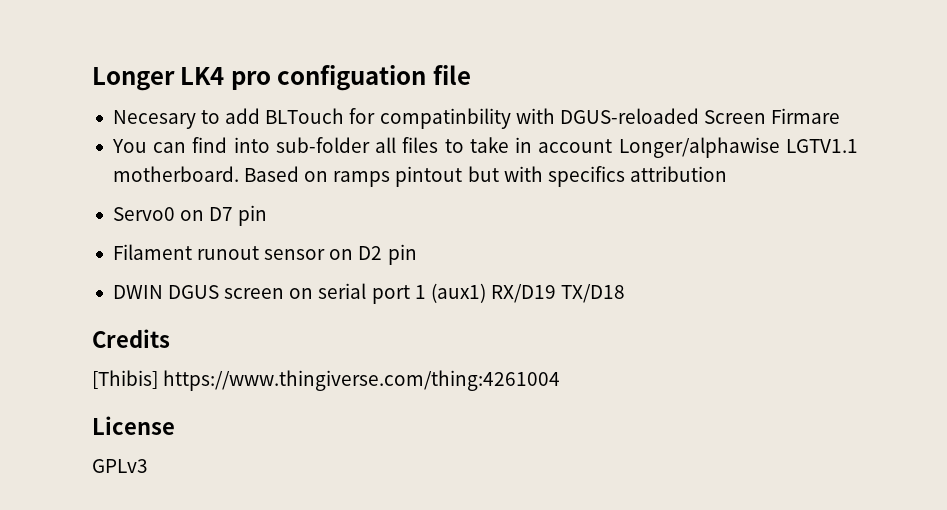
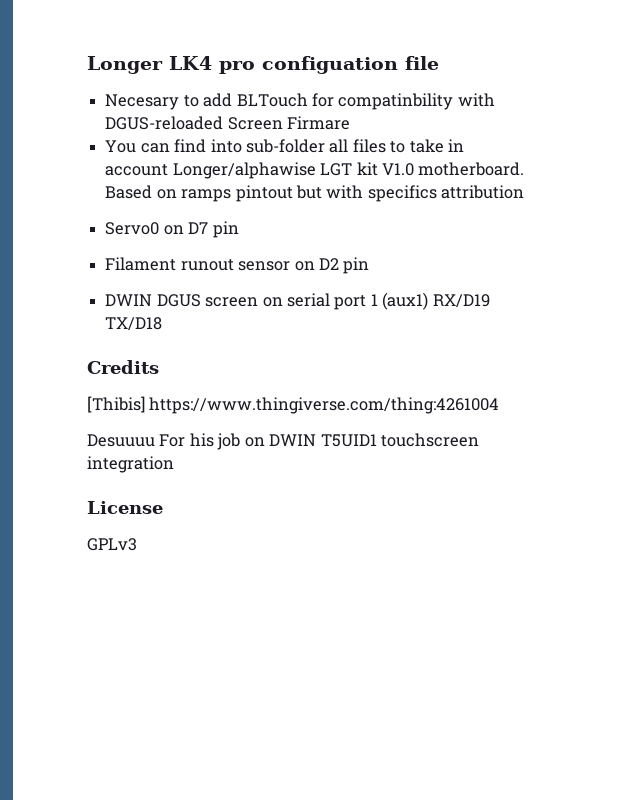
- You can find into sub-folder all files to take in account Longer/alphawise LGTV1.1 motherboard.
+ You can find into sub-folder all files to take in account Longer/alphawise LGT kit V1.0 motherboard.
+ Desuuuu For his job on DWIN T5UID1 touchscreen integration

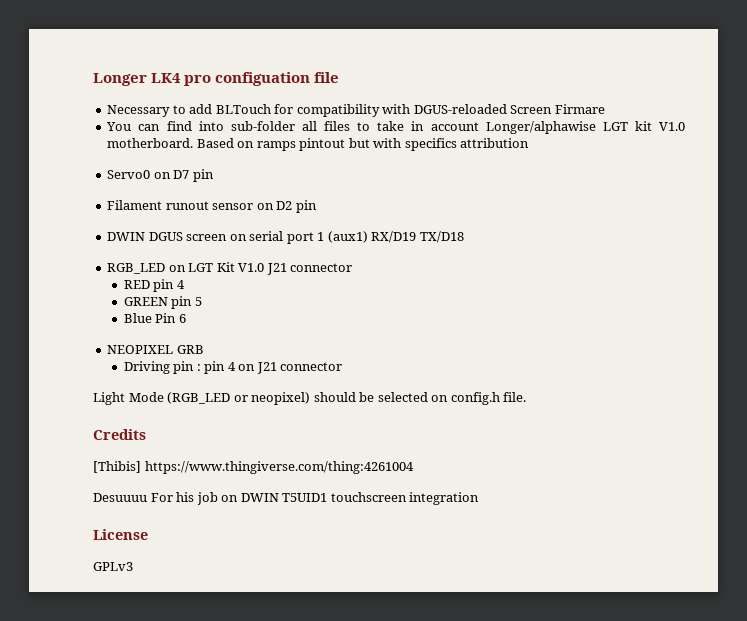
- Necesary to add BLTouch for compatinbility with DGUS-reloaded Screen Firmare
+ Necessary to add BLTouch for compatibility with DGUS-reloaded Screen Firmare
+ RGB_LED on LGT Kit V1.0 J21 connector
+ RED pin 4
+ GREEN pin 5
+ Blue Pin 6
+ NEOPIXEL GRB
+ Driving pin : pin 4 on J21 connector
+ Light Mode (RGB_LED or neopixel) should be selected on config.h file.

